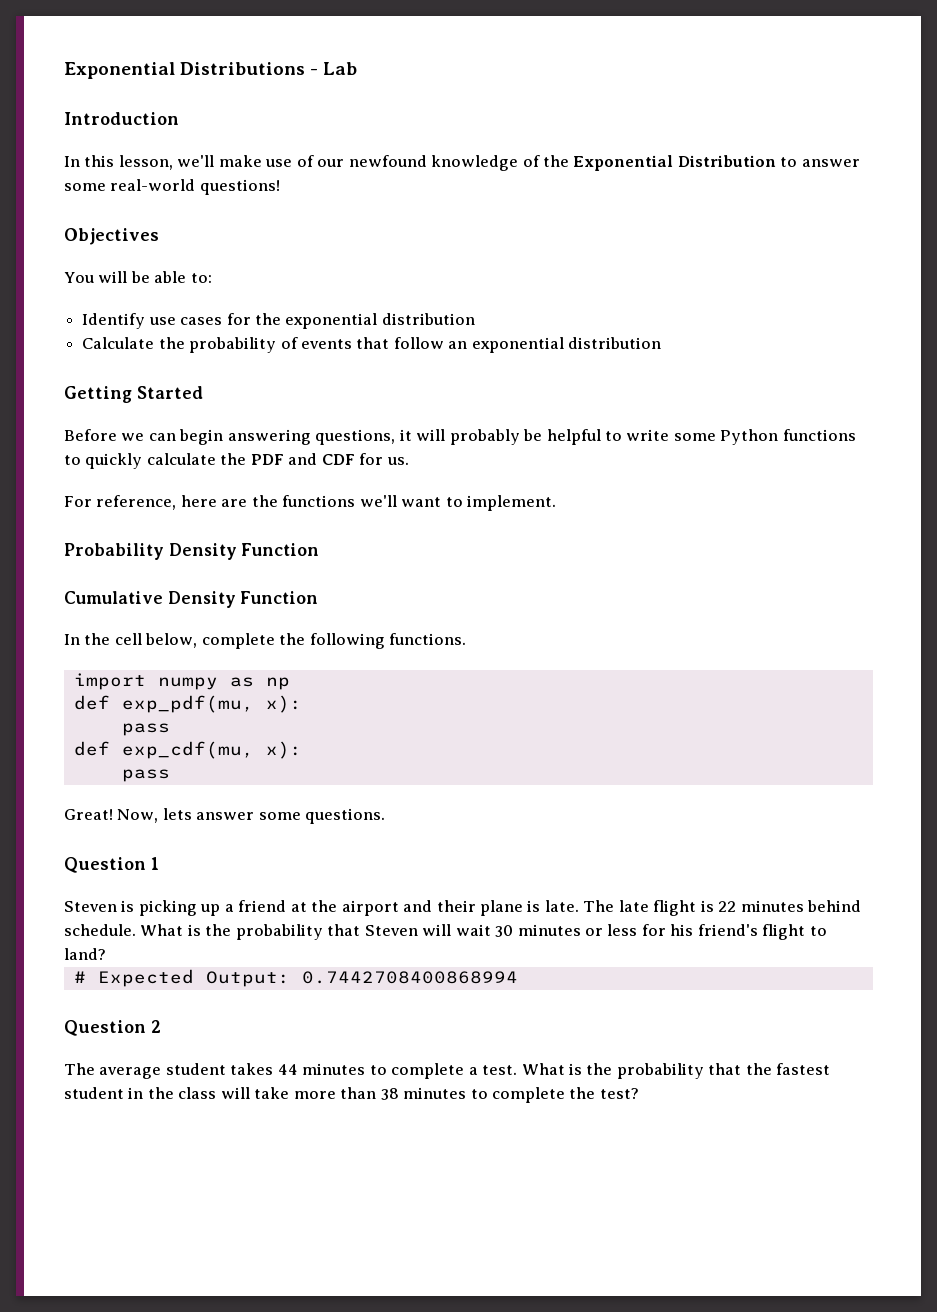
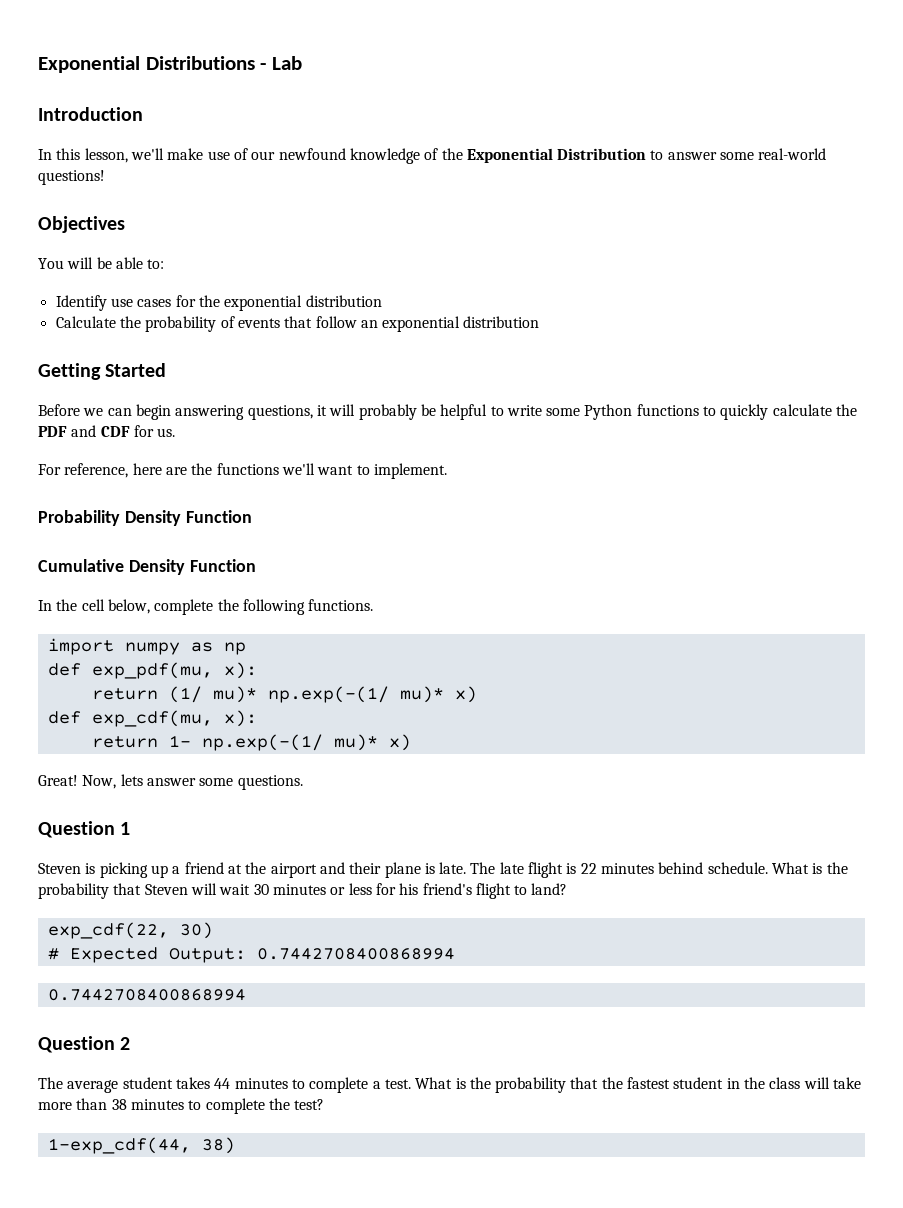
  def exp_pdf(mu, x):
- pass
+ return (1/ mu)* np.exp(-(1/ mu)* x)
  def exp_cdf(mu, x):
- pass
+ return 1- np.exp(-(1/ mu)* x)
+ exp_cdf(22, 30)
  # Expected Output: 0.7442708400868994
+ 0.7442708400868994
+ 1-exp_cdf(44, 38)

